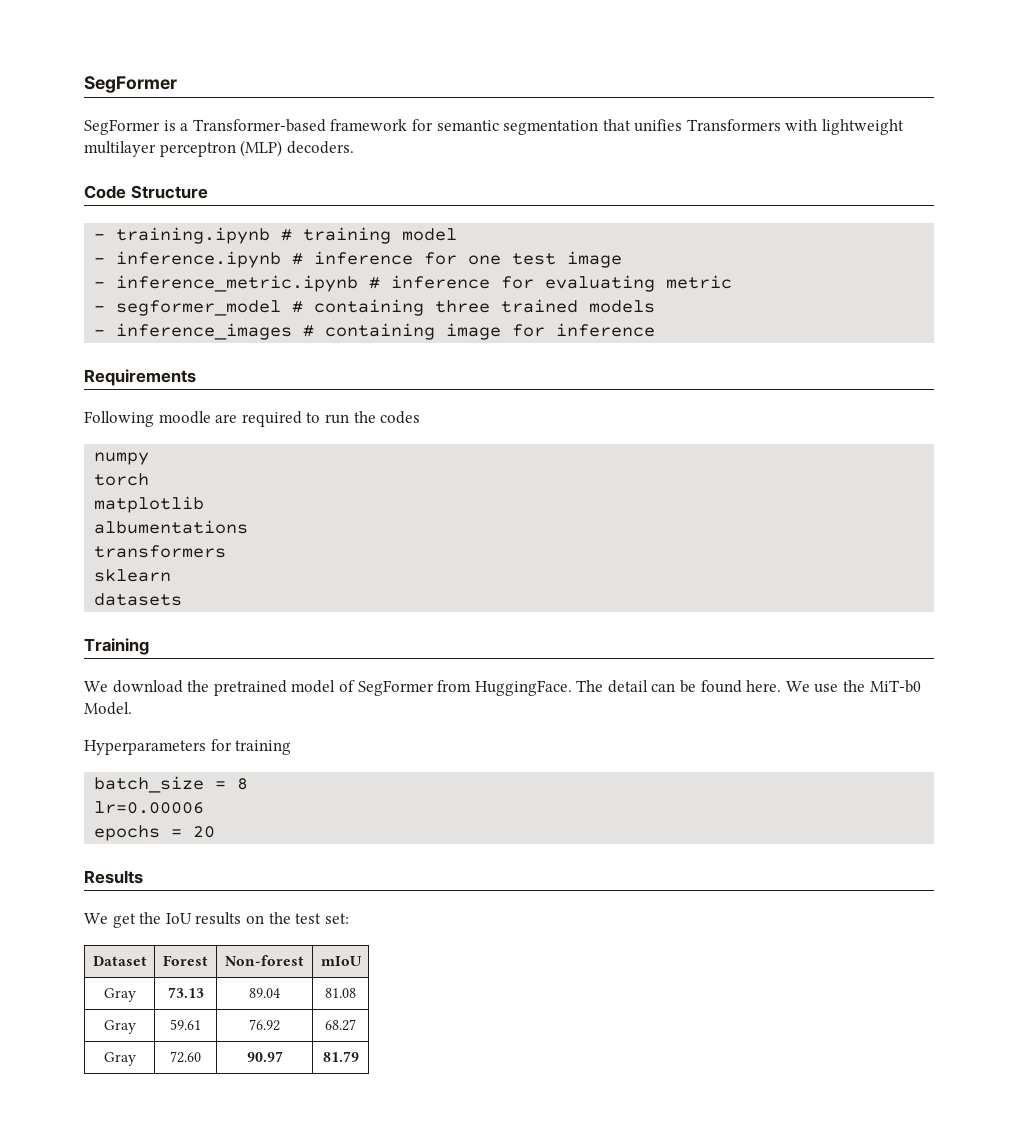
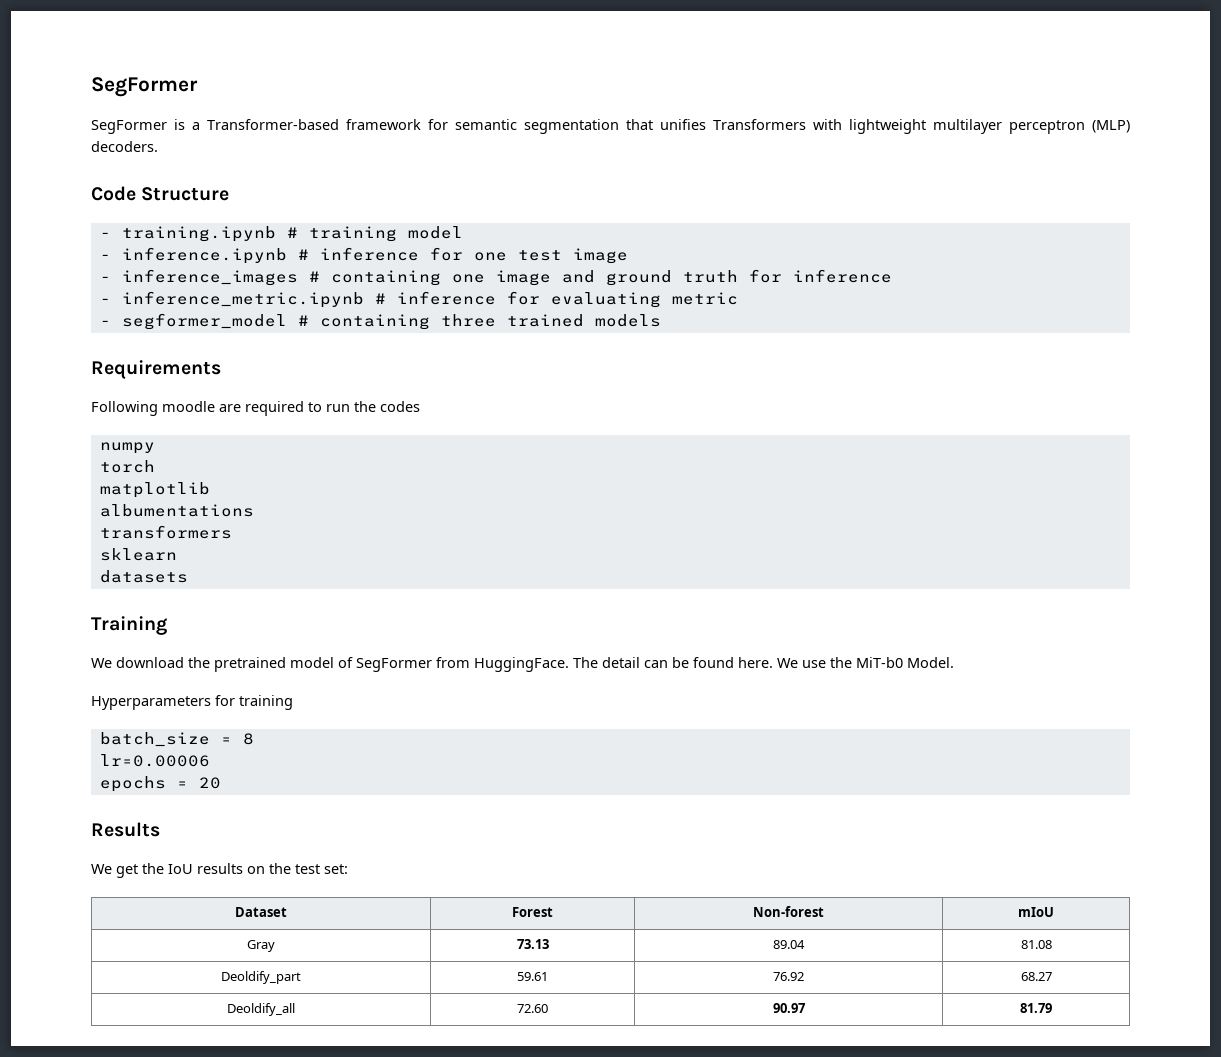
+ - inference_images # containing one image and ground truth for inference
- - inference_images # containing image for inference
- Gray | 59.61 | 76.92 | 68.27
+ Deoldify_part | 59.61 | 76.92 | 68.27
- Gray | 72.60 | 90.97 | 81.79
+ Deoldify_all | 72.60 | 90.97 | 81.79

